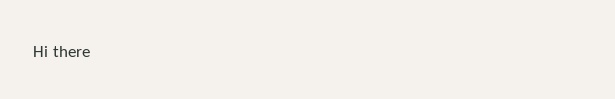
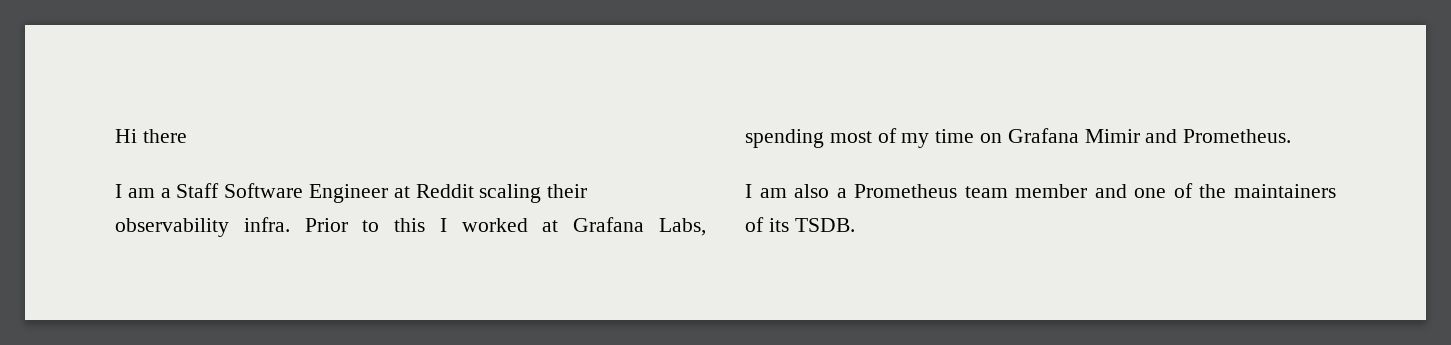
+ I am a Staff Software Engineer at Reddit scaling their observability infra. Prior to this I worked at Grafana Labs, spending most of my time on Grafana Mimir and Prometheus.
+ I am also a Prometheus team member and one of the maintainers of its TSDB.

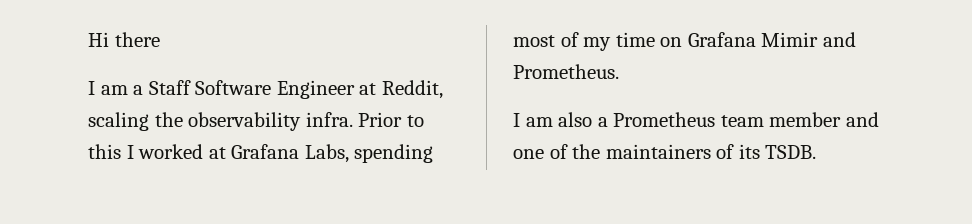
- I am a Staff Software Engineer at Reddit scaling their observability infra.
+ I am a Staff Software Engineer at Reddit, scaling the observability infra.

